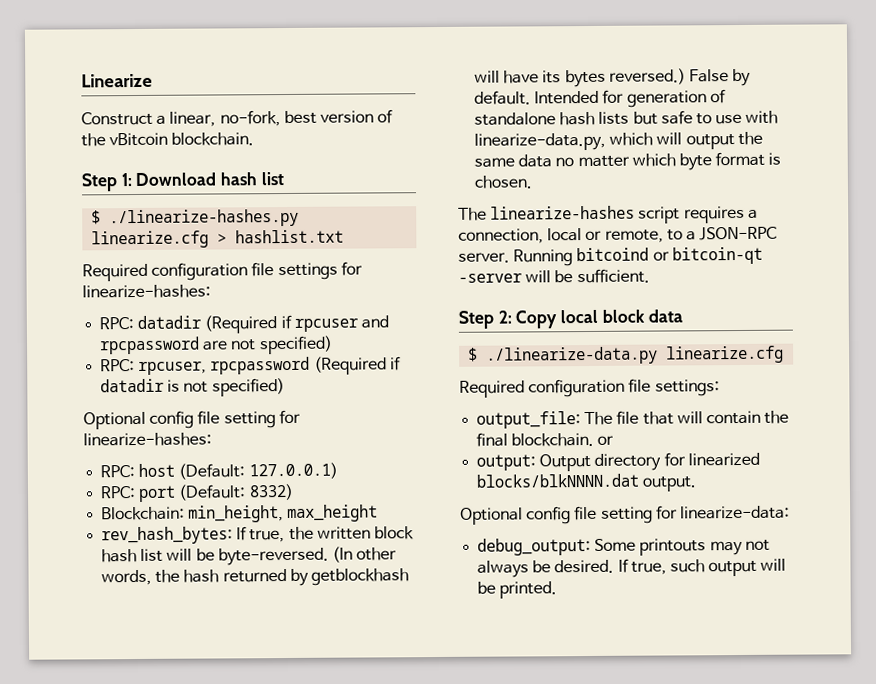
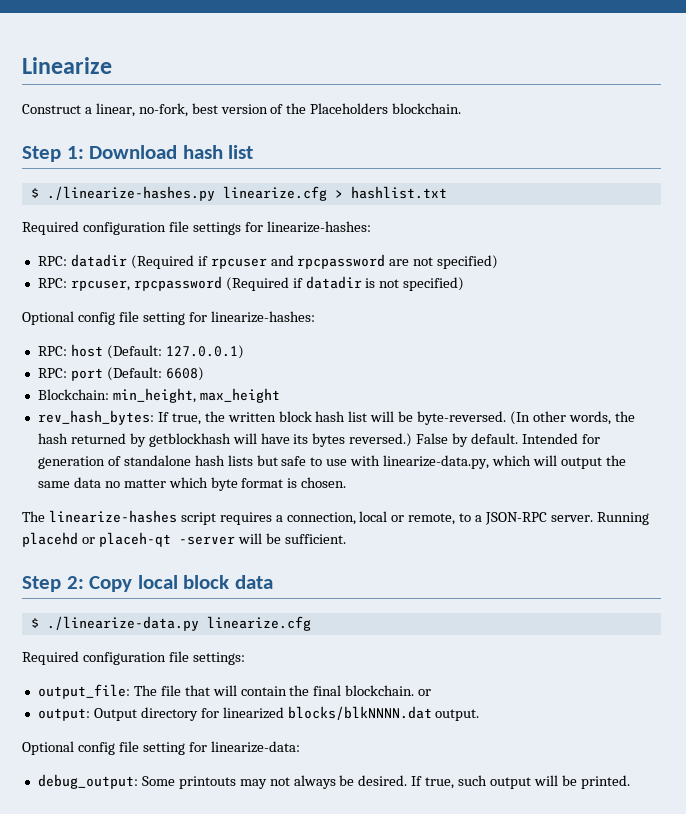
- Construct a linear, no-fork, best version of the vBitcoin blockchain.
+ Construct a linear, no-fork, best version of the Placeholders blockchain.
- RPC: port (Default: 8332)
+ RPC: port (Default: 6608)
- Running bitcoind or bitcoin-qt -server will be sufficient.
+ Running placehd or placeh-qt -server will be sufficient.

